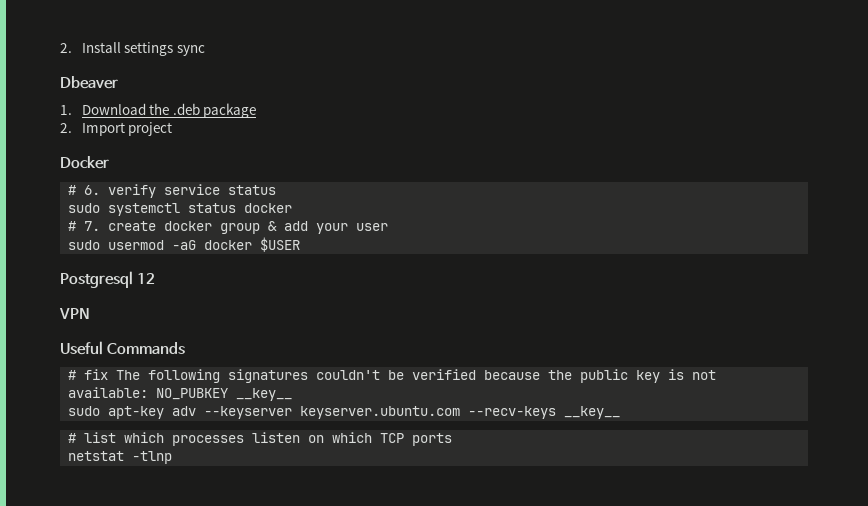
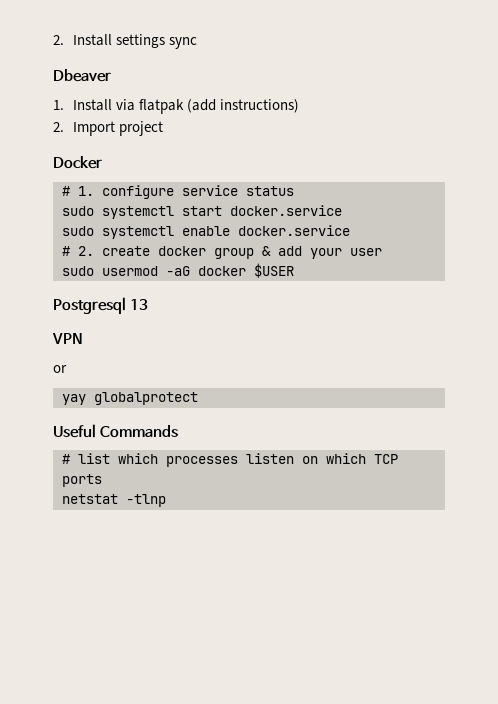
- 1. Download the .deb package
+ 1. Install via flatpak (add instructions)
- # 6. verify service status
+ # 1. configure service status
- sudo systemctl status docker
- # 7. create docker group & add your user
+ sudo systemctl start docker.service
+ sudo systemctl enable docker.service
+ # 2. create docker group & add your user
- Postgresql 12
+ Postgresql 13
+ or
+ yay globalprotect
- # fix The following signatures couldn't be verified because the public key is not available: NO_PUBKEY __key__
- sudo apt-key adv --keyserver keyserver.ubuntu.com --recv-keys __key__

